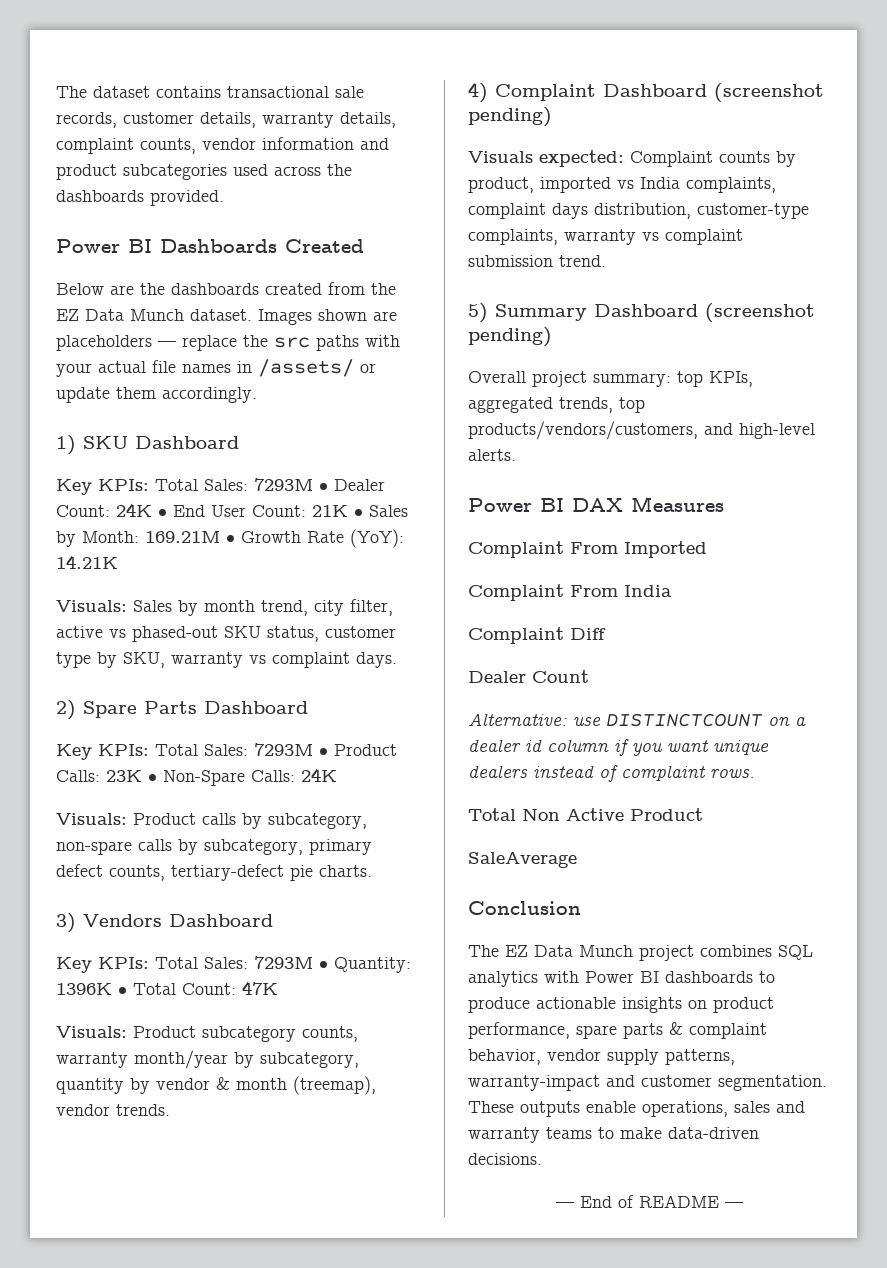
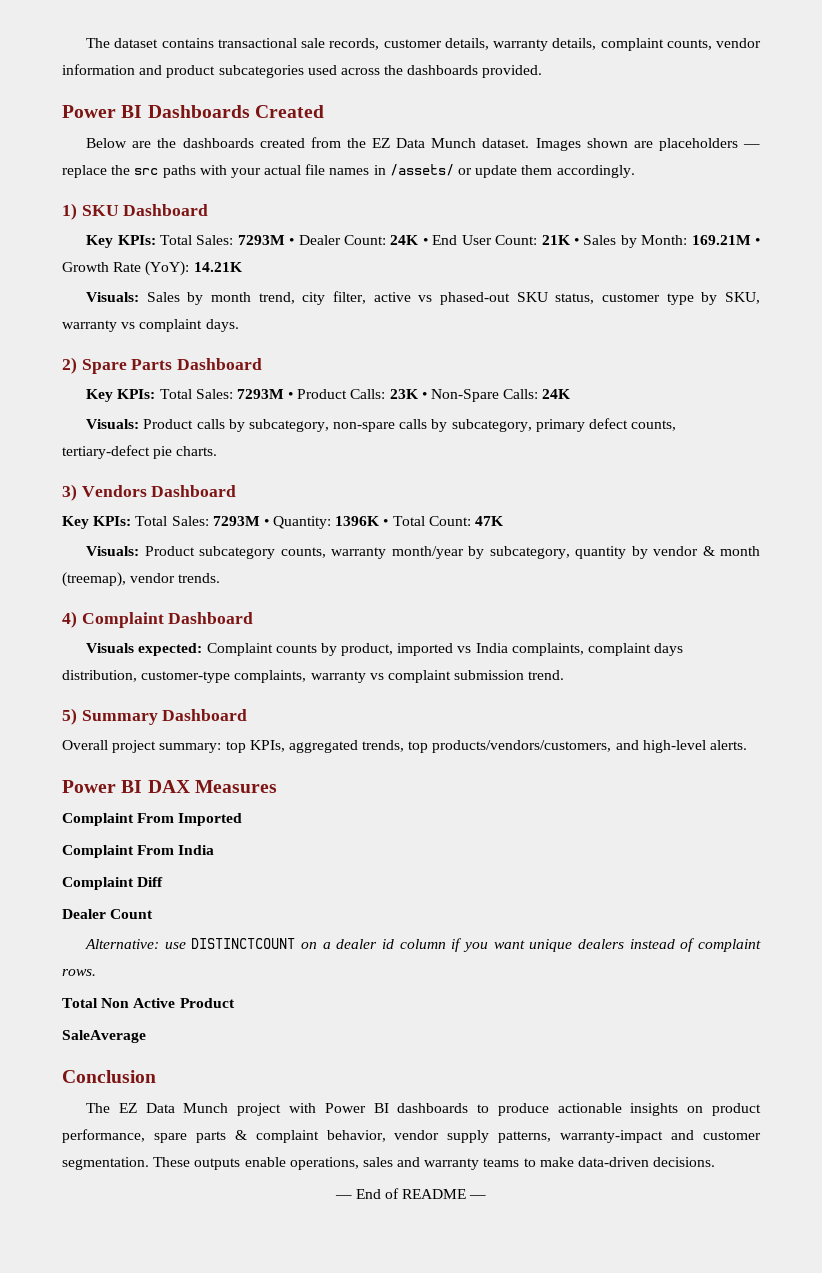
- 4) Complaint Dashboard (screenshot pending)
+ 4) Complaint Dashboard
- 5) Summary Dashboard (screenshot pending)
+ 5) Summary Dashboard
- The EZ Data Munch project combines SQL analytics with Power BI dashboards to produce actionable insights on product performance, spare parts & complaint behavior, vendor supply patterns, warranty-impact and customer segmentation.
+ The EZ Data Munch project with Power BI dashboards to produce actionable insights on product performance, spare parts & complaint behavior, vendor supply patterns, warranty-impact and customer segmentation.

